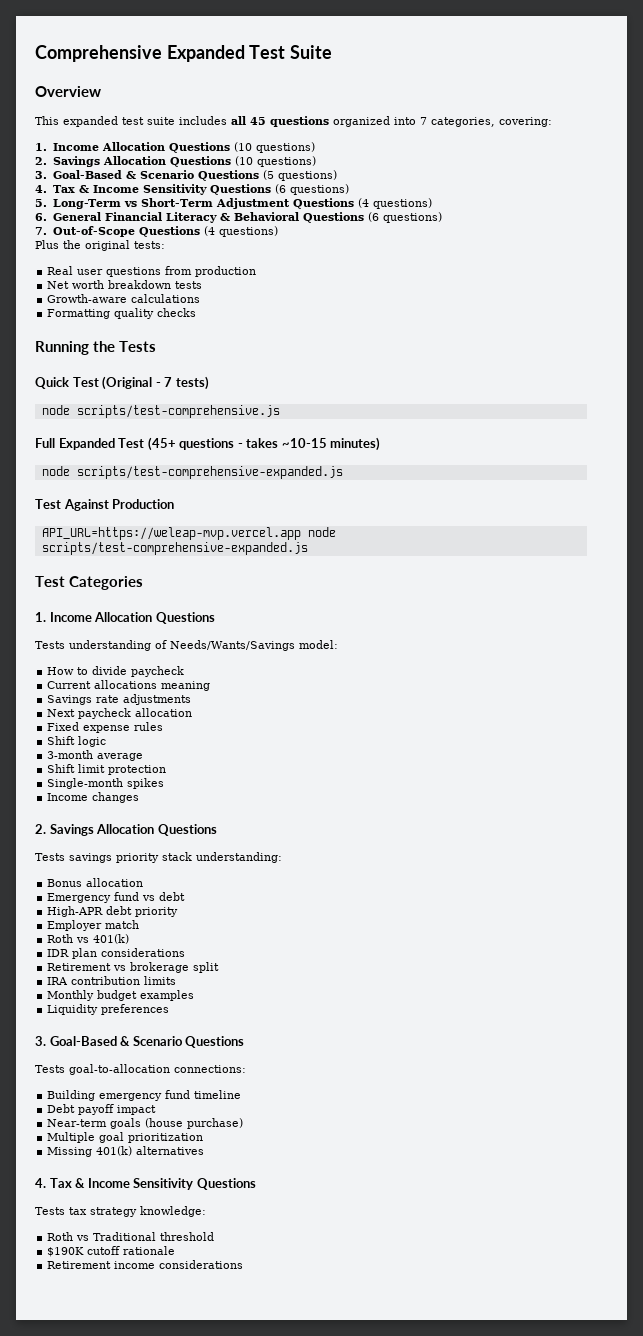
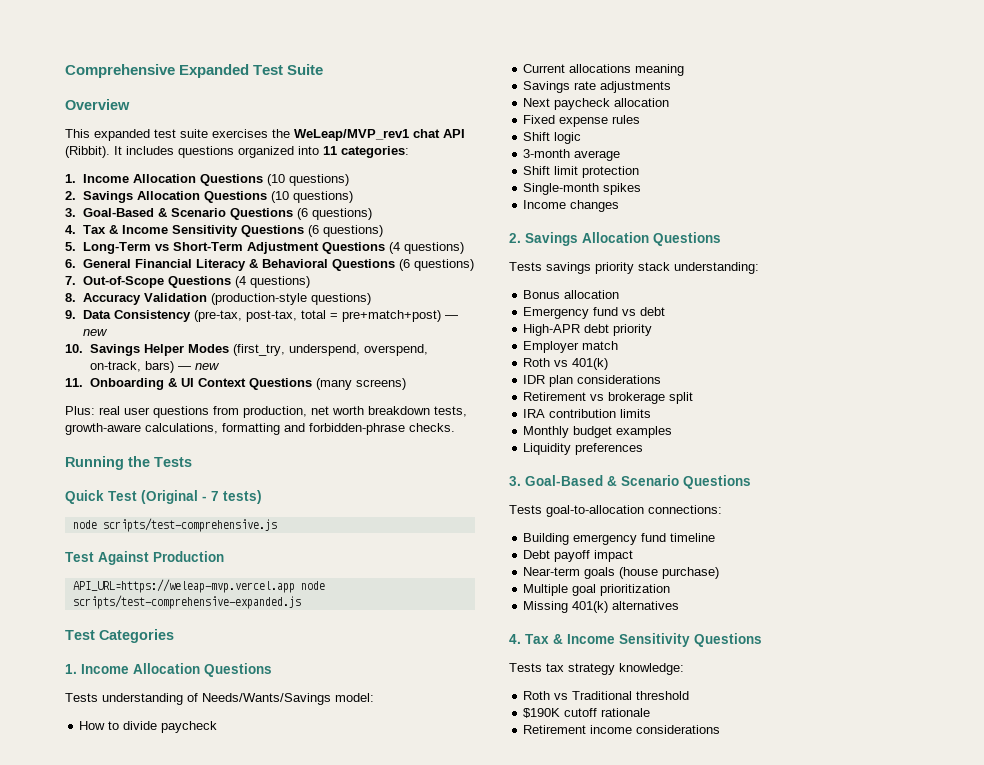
- This expanded test suite includes all 45 questions organized into 7 categories, covering:
+ This expanded test suite exercises the WeLeap/MVP_rev1 chat API (Ribbit). It includes questions organized into 11 categories:
- 3. Goal-Based & Scenario Questions (5 questions)
+ 3. Goal-Based & Scenario Questions (6 questions)
- Plus the original tests:
- Real user questions from production
- Net worth breakdown tests
- Growth-aware calculations
- Formatting quality checks
+ 8. Accuracy Validation (production-style questions)
+ 9. Data Consistency (pre-tax, post-tax, total = pre+match+post) — new
+ 10. Savings Helper Modes (first_try, underspend, overspend, on-track, bars) — new
+ 11. Onboarding & UI Context Questions (many screens)
+ Plus: real user questions from production, net worth breakdown tests, growth-aware calculations, formatting and forbidden-phrase checks.
- Full Expanded Test (45+ questions - takes ~10-15 minutes)
- node scripts/test-comprehensive-expanded.js

